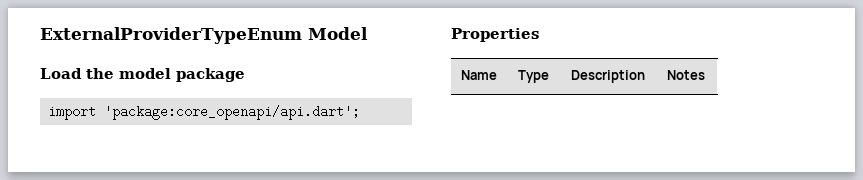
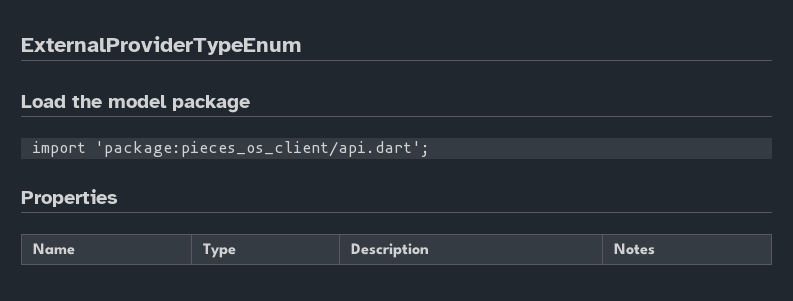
- ExternalProviderTypeEnum Model
+ ExternalProviderTypeEnum
- import 'package:core_openapi/api.dart';
+ import 'package:pieces_os_client/api.dart';

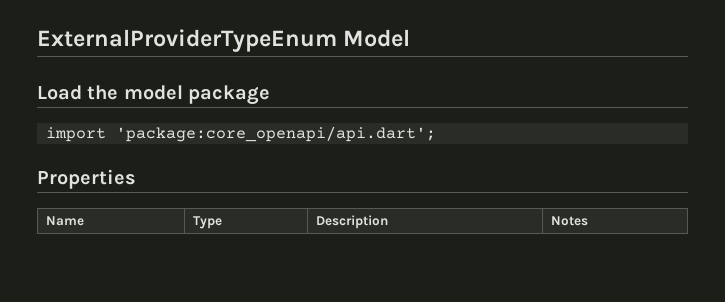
- ExternalProviderTypeEnum
+ ExternalProviderTypeEnum Model
- import 'package:pieces_os_client/api.dart';
+ import 'package:core_openapi/api.dart';

